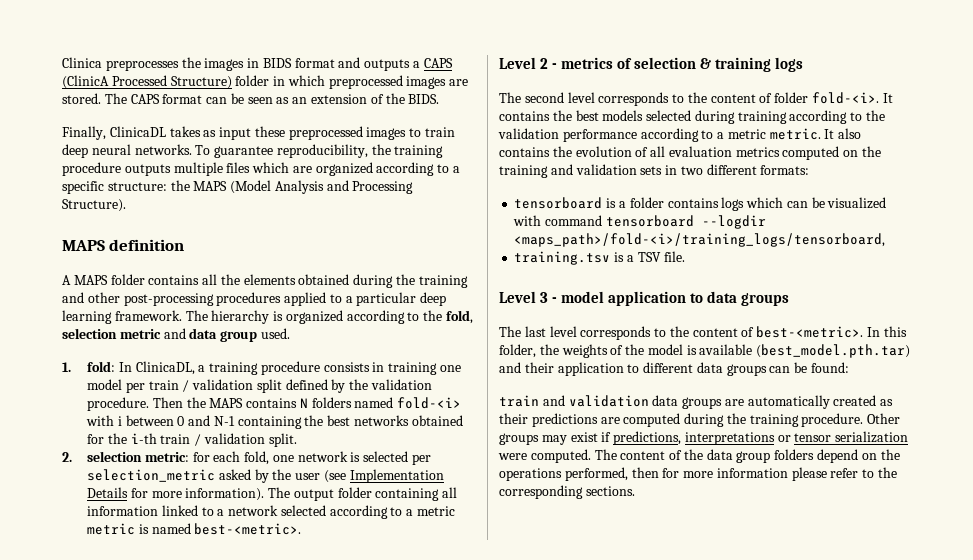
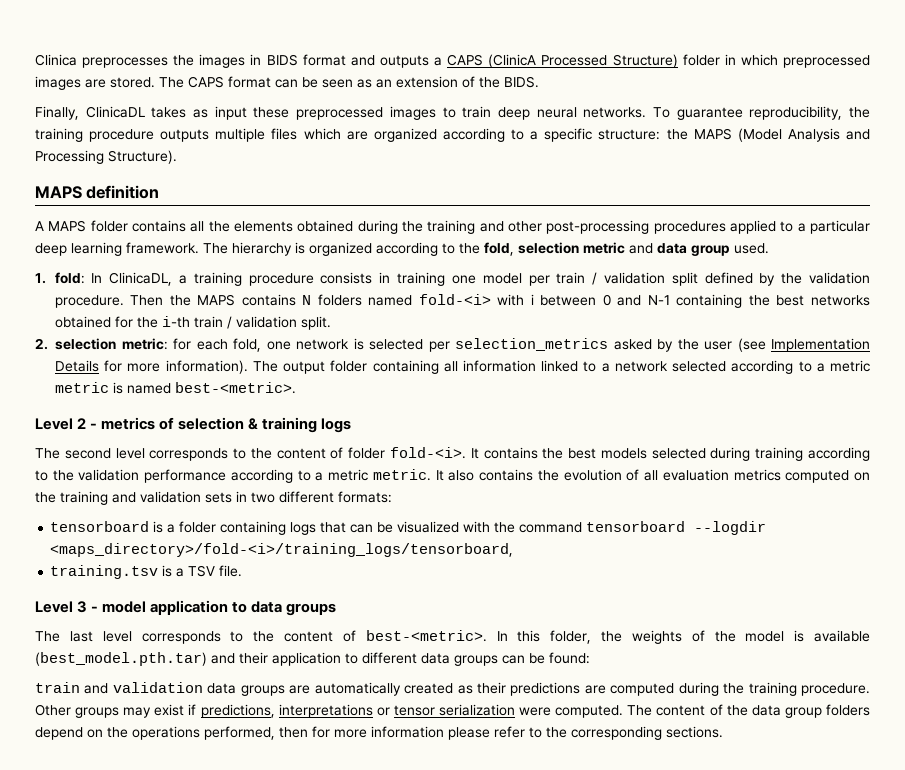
- 2. selection metric: for each fold, one network is selected per selection_metric asked by the user (see Implementation Details for more information).
+ 2. selection metric: for each fold, one network is selected per selection_metrics asked by the user (see Implementation Details for more information).
- tensorboard is a folder contains logs which can be visualized with command tensorboard --logdir <maps_path>/fold-<i>/training_logs/tensorboard,
+ tensorboard is a folder containing logs that can be visualized with the command tensorboard --logdir <maps_directory>/fold-<i>/training_logs/tensorboard,

